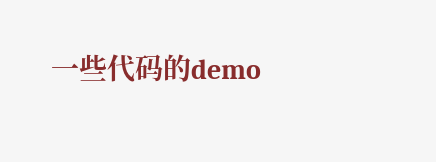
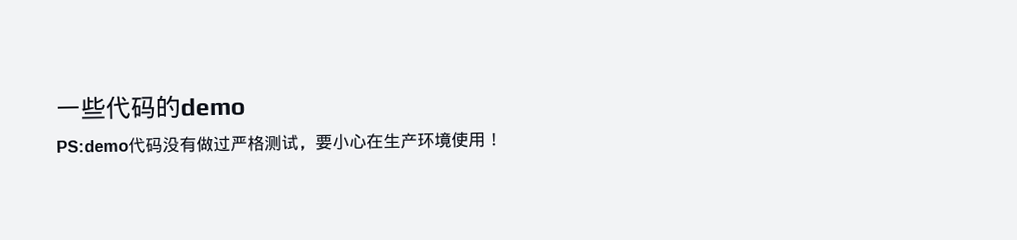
+ PS:demo代码没有做过严格测试，要小心在生产环境使用！

